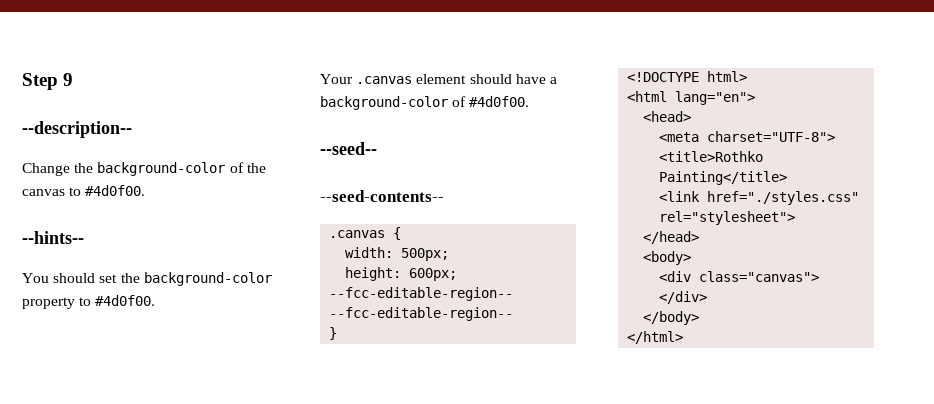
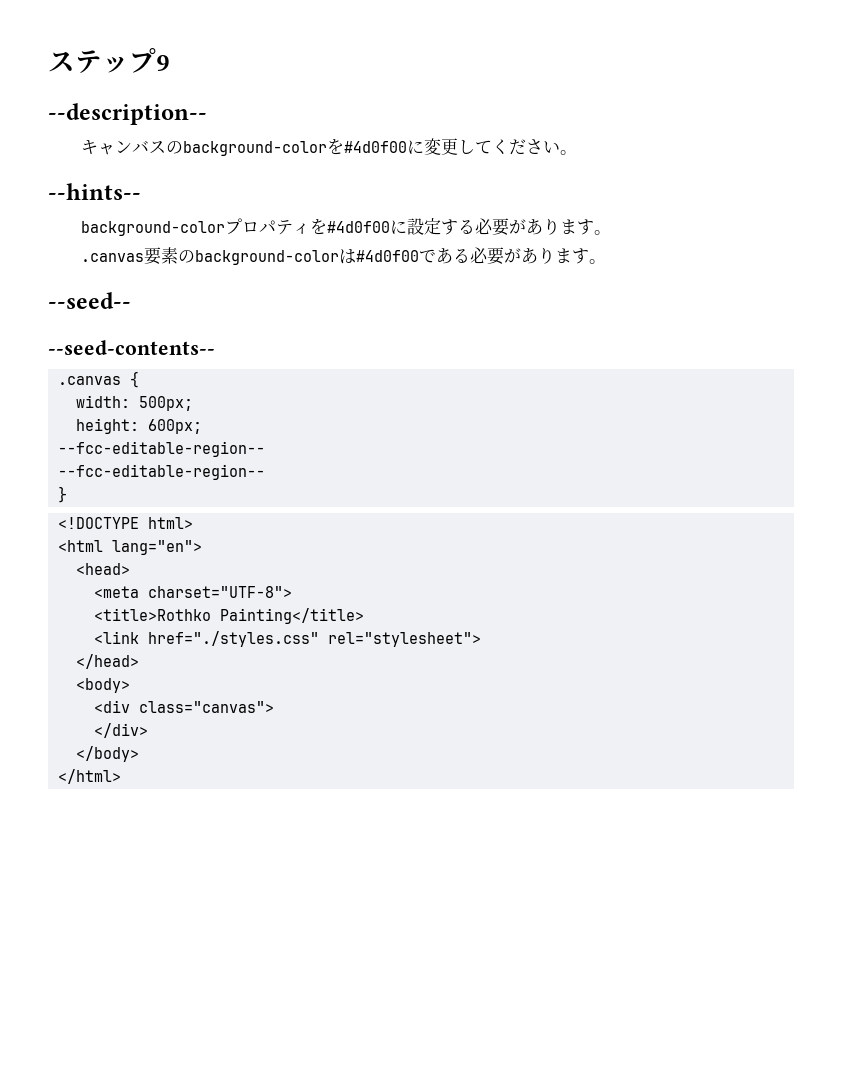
- Step 9
+ ステップ9
- Change the background-color of the canvas to #4d0f00.
+ キャンバスのbackground-colorを#4d0f00に変更してください。
  --hints--
- You should set the background-color property to #4d0f00.
- Your .canvas element should have a background-color of #4d0f00.
+ background-colorプロパティを#4d0f00に設定する必要があります。
+ .canvas要素のbackground-colorは#4d0f00である必要があります。

